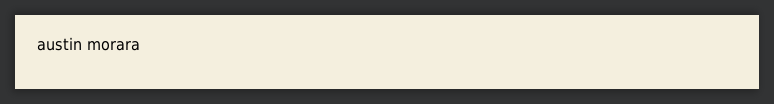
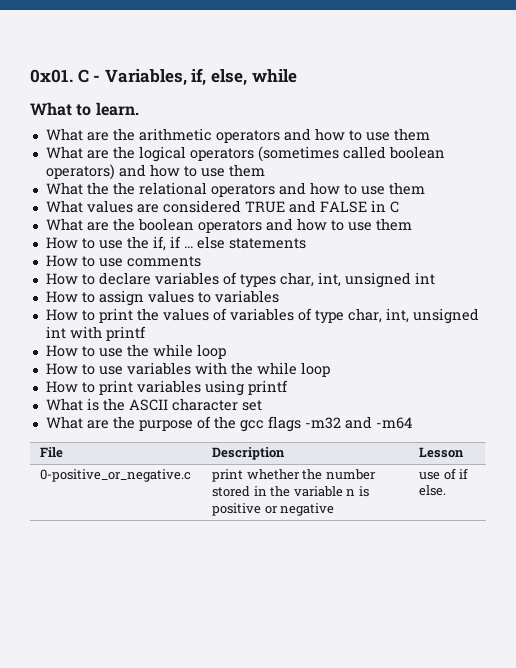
- austin morara
+ 0x01. C - Variables, if, else, while
+ What to learn.
+ What are the arithmetic operators and how to use them
+ What are the logical operators (sometimes called boolean operators) and how to use them
+ What the the relational operators and how to use them
+ What values are considered TRUE and FALSE in C
+ What are the boolean operators and how to use them
+ How to use the if, if ... else statements
+ How to use comments
+ How to declare variables of types char, int, unsigned int
+ How to assign values to variables
+ How to print the values of variables of type char, int, unsigned int with printf
+ How to use the while loop
+ How to use variables with the while loop
+ How to print variables using printf
+ What is the ASCII character set
+ What are the purpose of the gcc flags -m32 and -m64
+ File | Description | Lesson
+ 0-positive_or_negative.c | print whether the number stored in the variable n is positive or negative | use of if else.

